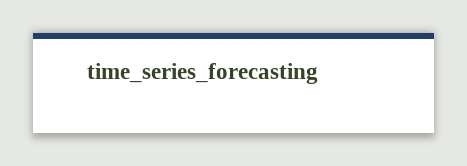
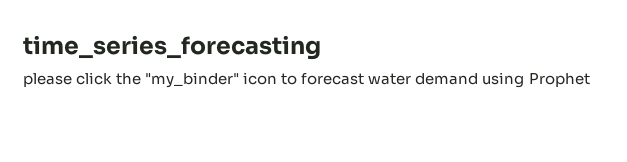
+ please click the "my_binder" icon to forecast water demand using Prophet

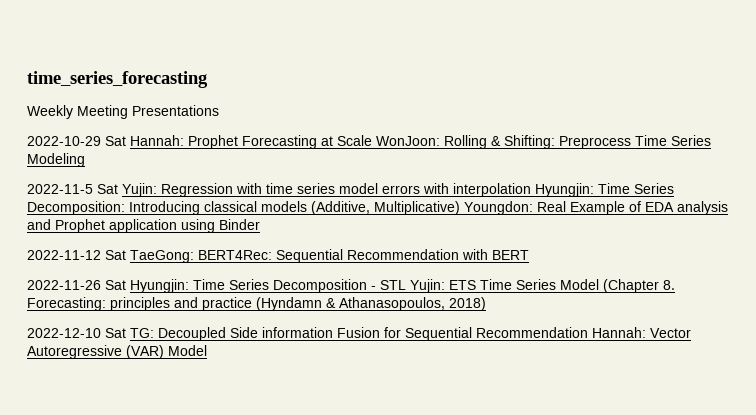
- please click the "my_binder" icon to forecast water demand using Prophet
+ Weekly Meeting Presentations
+ 2022-10-29 Sat Hannah: Prophet Forecasting at Scale WonJoon: Rolling & Shifting: Preprocess Time Series Modeling
+ 2022-11-5 Sat Yujin: Regression with time series model errors with interpolation Hyungjin: Time Series Decomposition: Introducing classical models (Additive, Multiplicative) Youngdon: Real Example of EDA analysis and Prophet application using Binder
+ 2022-11-12 Sat TaeGong: BERT4Rec: Sequential Recommendation with BERT
+ 2022-11-26 Sat Hyungjin: Time Series Decomposition - STL Yujin: ETS Time Series Model (Chapter 8. Forecasting: principles and practice (Hyndamn & Athanasopoulos, 2018)
+ 2022-12-10 Sat TG: Decoupled Side information Fusion for Sequential Recommendation Hannah: Vector Autoregressive (VAR) Model

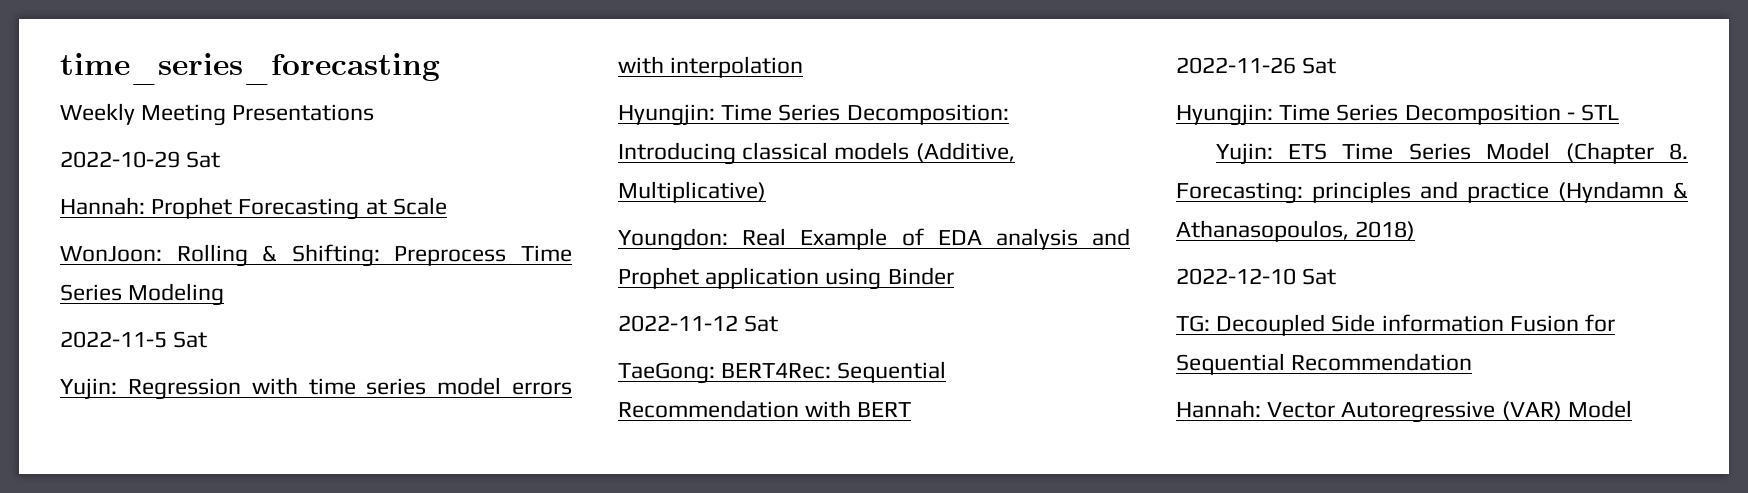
- 2022-10-29 Sat Hannah: Prophet Forecasting at Scale WonJoon: Rolling & Shifting: Preprocess Time Series Modeling
+ 2022-10-29 Sat
+ Hannah: Prophet Forecasting at Scale
+ WonJoon: Rolling & Shifting: Preprocess Time Series Modeling
- 2022-11-5 Sat Yujin: Regression with time series model errors with interpolation Hyungjin: Time Series Decomposition: Introducing classical models (Additive, Multiplicative) Youngdon: Real Example of EDA analysis and Prophet application using Binder
+ 2022-11-5 Sat
+ Yujin: Regression with time series model errors with interpolation
+ Hyungjin: Time Series Decomposition: Introducing classical models (Additive, Multiplicative)
+ Youngdon: Real Example of EDA analysis and Prophet application using Binder
- 2022-11-12 Sat TaeGong: BERT4Rec: Sequential Recommendation with BERT
+ 2022-11-12 Sat
+ TaeGong: BERT4Rec: Sequential Recommendation with BERT
- 2022-11-26 Sat Hyungjin: Time Series Decomposition - STL Yujin: ETS Time Series Model (Chapter 8. Forecasting: principles and practice (Hyndamn & Athanasopoulos, 2018)
+ 2022-11-26 Sat
+ Hyungjin: Time Series Decomposition - STL
+ Yujin: ETS Time Series Model (Chapter 8. Forecasting: principles and practice (Hyndamn & Athanasopoulos, 2018)
- 2022-12-10 Sat TG: Decoupled Side information Fusion for Sequential Recommendation Hannah: Vector Autoregressive (VAR) Model
+ 2022-12-10 Sat
+ TG: Decoupled Side information Fusion for Sequential Recommendation
+ Hannah: Vector Autoregressive (VAR) Model

